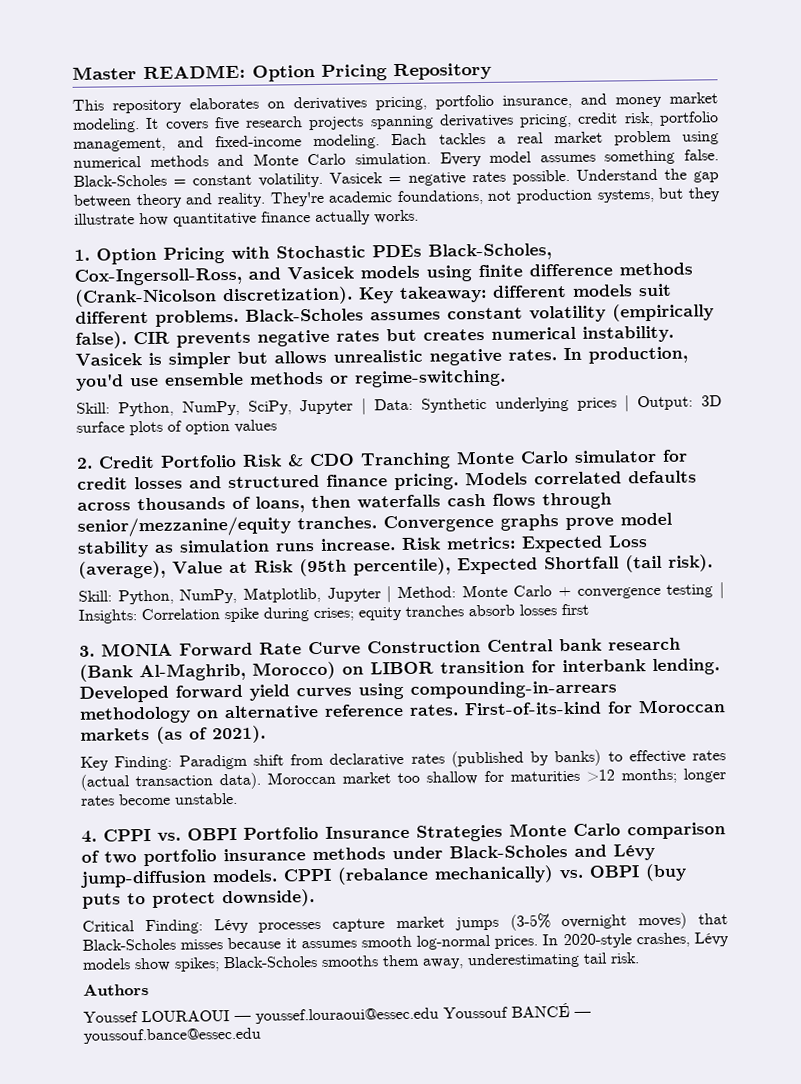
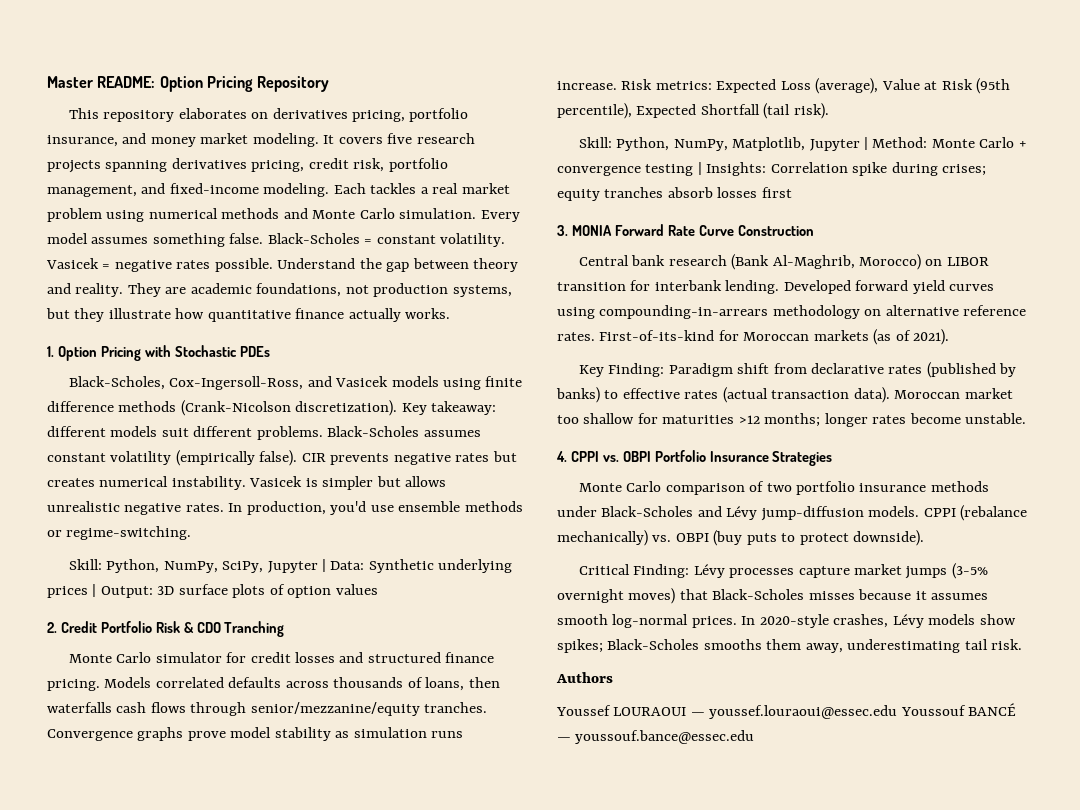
- They're academic foundations, not production systems, but they illustrate how quantitative finance actually works.
+ They are academic foundations, not production systems, but they illustrate how quantitative finance actually works.
- 1. Option Pricing with Stochastic PDEs Black-Scholes, Cox-Ingersoll-Ross, and Vasicek models using finite difference methods (Crank-Nicolson discretization).
+ 1. Option Pricing with Stochastic PDEs
+ Black-Scholes, Cox-Ingersoll-Ross, and Vasicek models using finite difference methods (Crank-Nicolson discretization).
- 2. Credit Portfolio Risk & CDO Tranching Monte Carlo simulator for credit losses and structured finance pricing.
+ 2. Credit Portfolio Risk & CDO Tranching
+ Monte Carlo simulator for credit losses and structured finance pricing.
- 3. MONIA Forward Rate Curve Construction Central bank research (Bank Al-Maghrib, Morocco) on LIBOR transition for interbank lending.
+ 3. MONIA Forward Rate Curve Construction
+ Central bank research (Bank Al-Maghrib, Morocco) on LIBOR transition for interbank lending.
- 4. CPPI vs. OBPI Portfolio Insurance Strategies Monte Carlo comparison of two portfolio insurance methods under Black-Scholes and Lévy jump-diffusion models.
+ 4. CPPI vs. OBPI Portfolio Insurance Strategies
+ Monte Carlo comparison of two portfolio insurance methods under Black-Scholes and Lévy jump-diffusion models.

